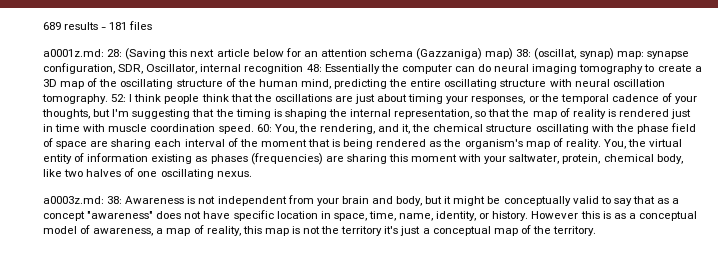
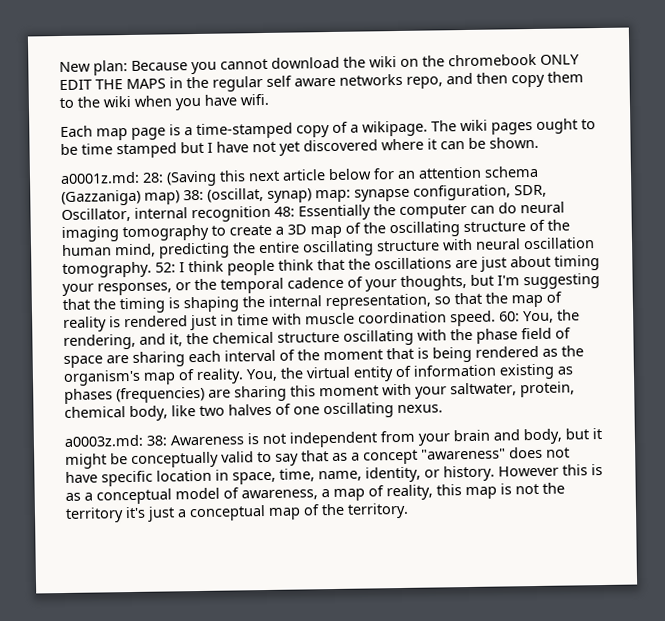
- 689 results - 181 files
+ New plan: Because you cannot download the wiki on the chromebook ONLY EDIT THE MAPS in the regular self aware networks repo, and then copy them to the wiki when you have wifi.
+ Each map page is a time-stamped copy of a wikipage. The wiki pages ought to be time stamped but I have not yet discovered where it can be shown.

